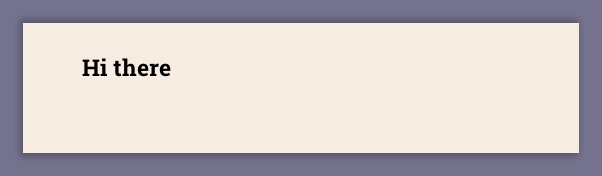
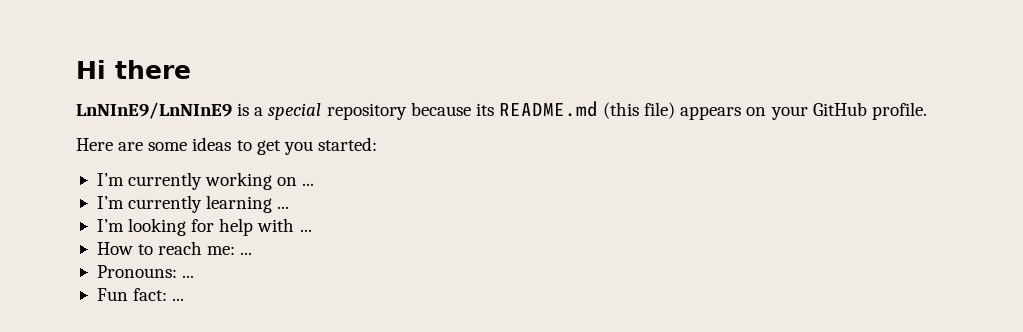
+ LnNInE9/LnNInE9 is a special repository because its README.md (this file) appears on your GitHub profile.
+ Here are some ideas to get you started:
+ I’m currently working on ...
+ I’m currently learning ...
+ I’m looking for help with ...
+ How to reach me: ...
+ Pronouns: ...
+ Fun fact: ...

